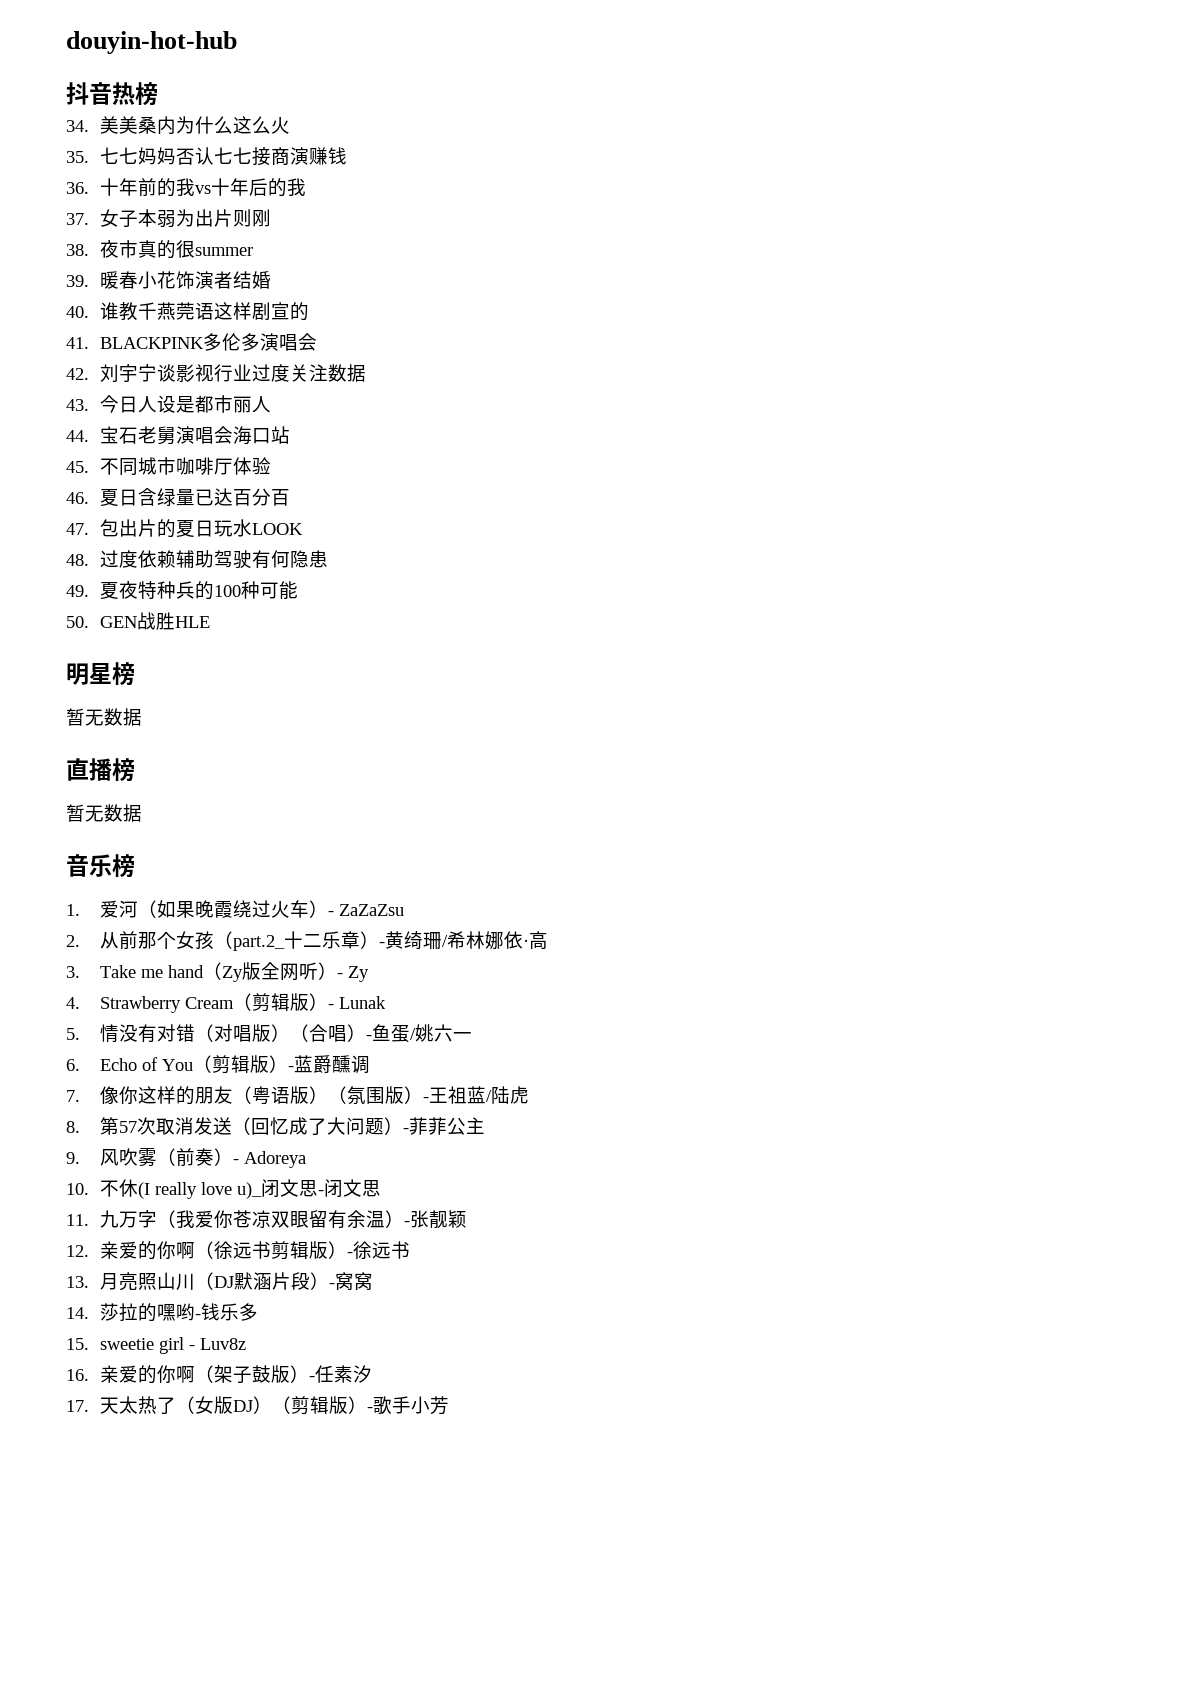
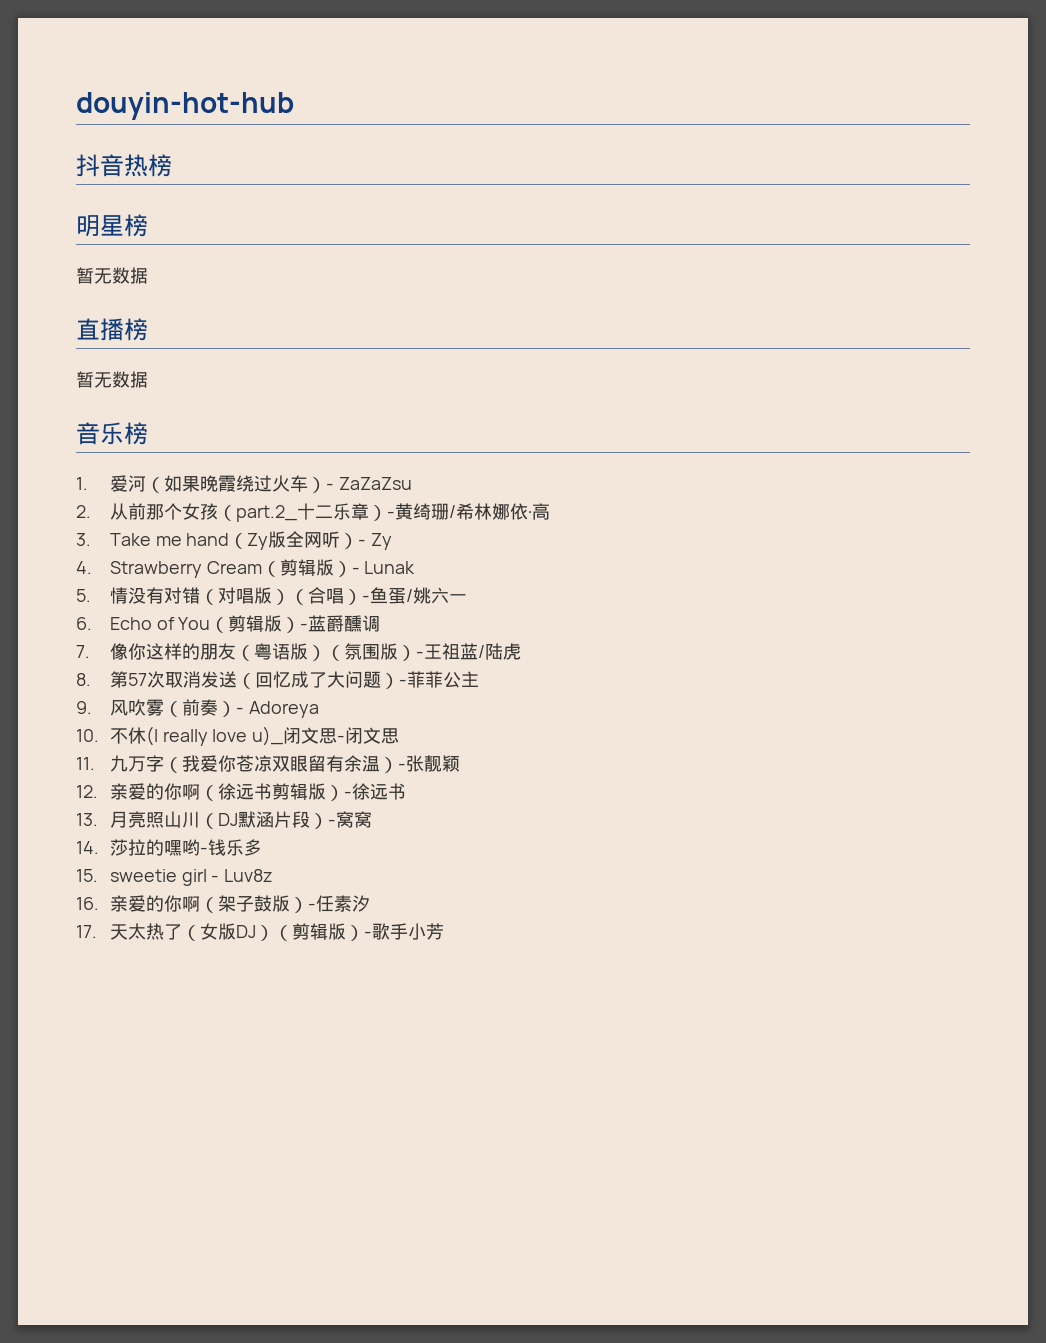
- 34.美美桑内为什么这么火
- 35.七七妈妈否认七七接商演赚钱
- 36.十年前的我vs十年后的我
- 37.女子本弱为出片则刚
- 38.夜市真的很summer
- 39.暖春小花饰演者结婚
- 40.谁教千燕莞语这样剧宣的
- 41. BLACKPINK多伦多演唱会
- 42.刘宇宁谈影视行业过度关注数据
- 43.今日人设是都市丽人
- 44.宝石老舅演唱会海口站
- 45.不同城市咖啡厅体验
- 46.夏日含绿量已达百分百
- 47.包出片的夏日玩水LOOK
- 48.过度依赖辅助驾驶有何隐患
- 49.夏夜特种兵的100种可能
- 50. GEN战胜HLE

